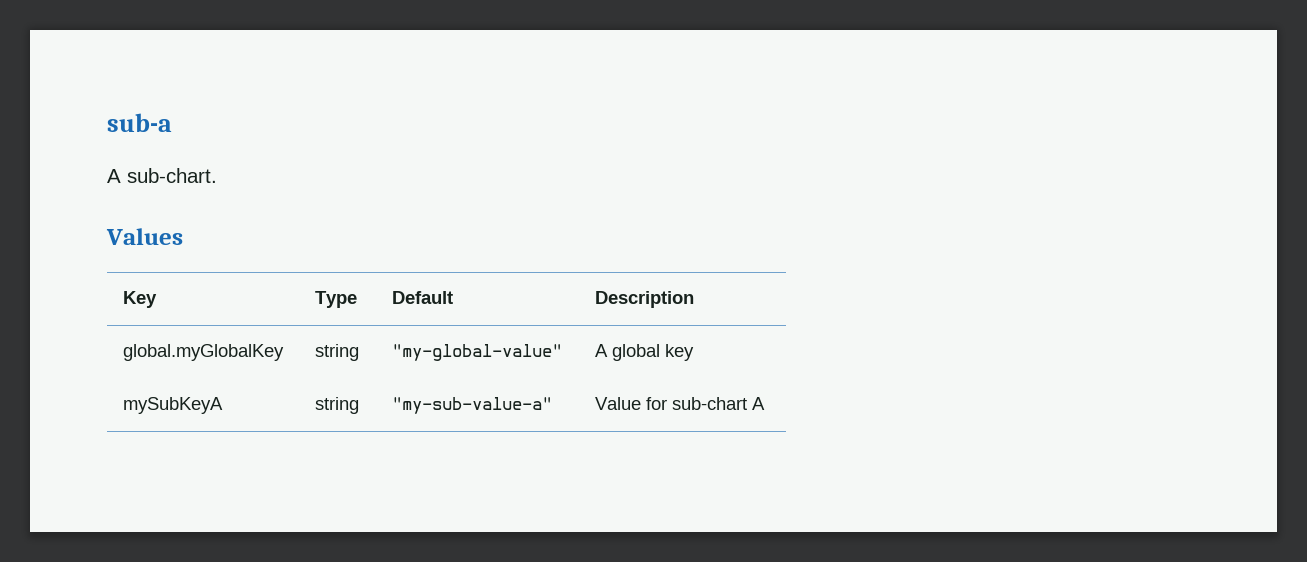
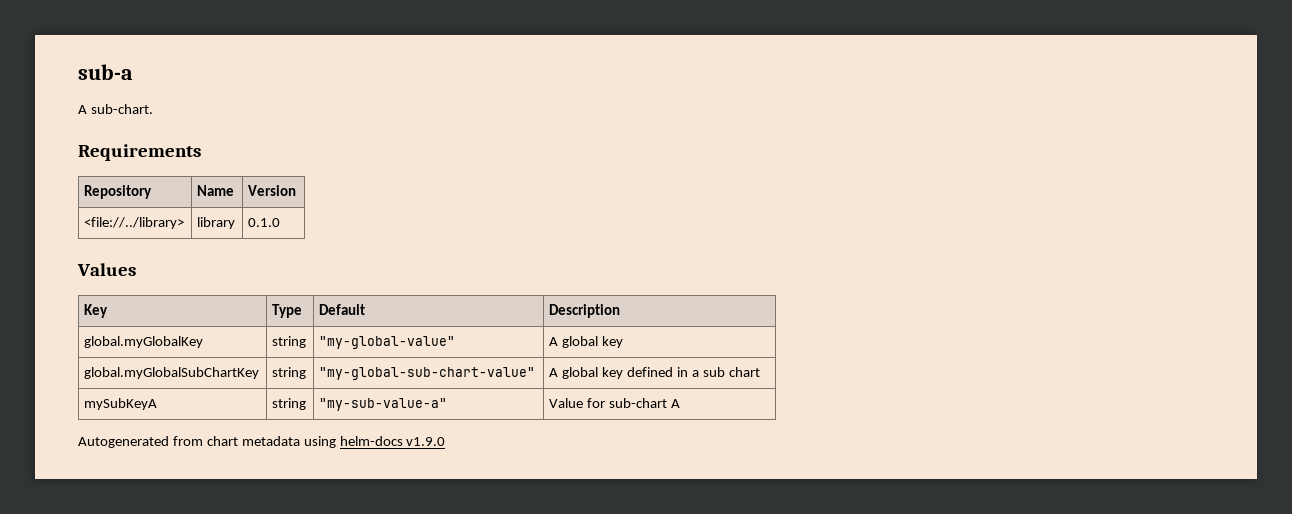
+ Requirements
+ Repository | Name | Version
+ <file://../library> | library | 0.1.0
+ global.myGlobalSubChartKey | string | "my-global-sub-chart-value" | A global key defined in a sub chart
+ Autogenerated from chart metadata using helm-docs v1.9.0

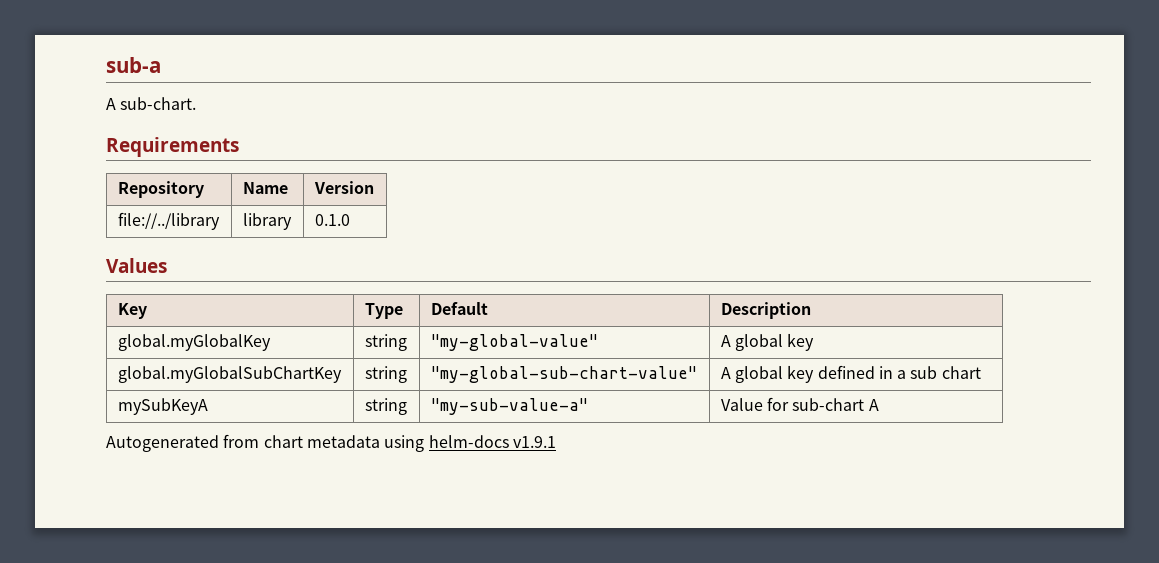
- <file://../library> | library | 0.1.0
+ file://../library | library | 0.1.0
- Autogenerated from chart metadata using helm-docs v1.9.0
+ Autogenerated from chart metadata using helm-docs v1.9.1

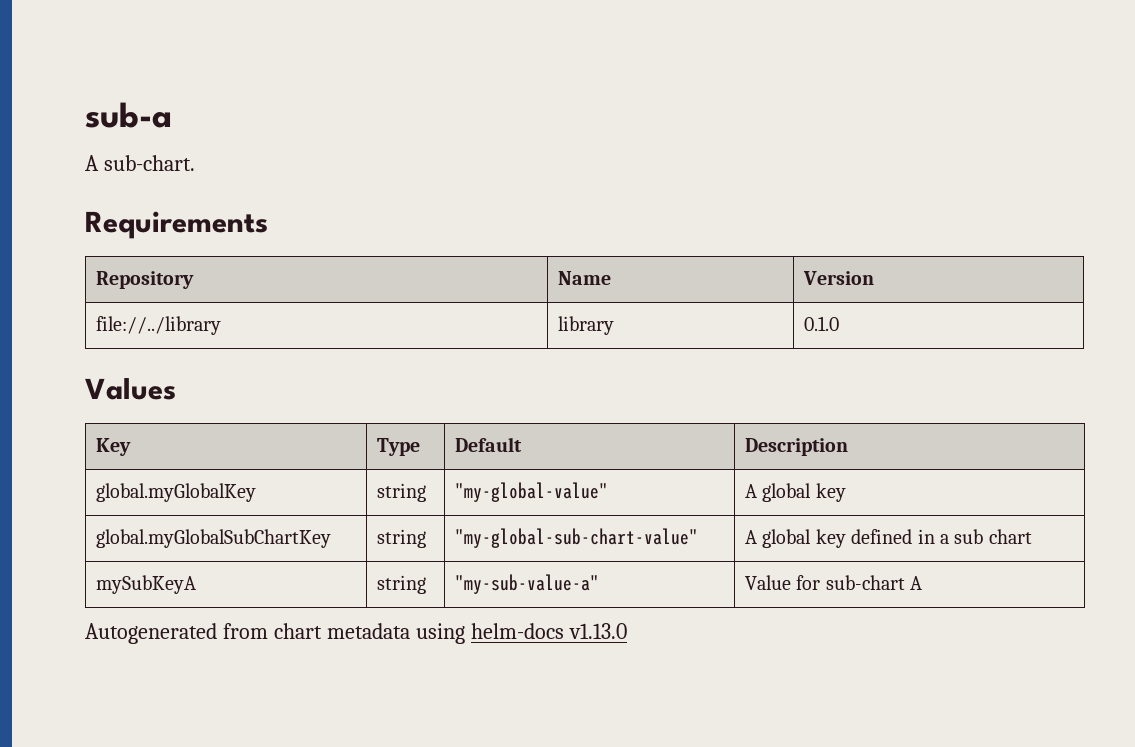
- Autogenerated from chart metadata using helm-docs v1.9.1
+ Autogenerated from chart metadata using helm-docs v1.13.0

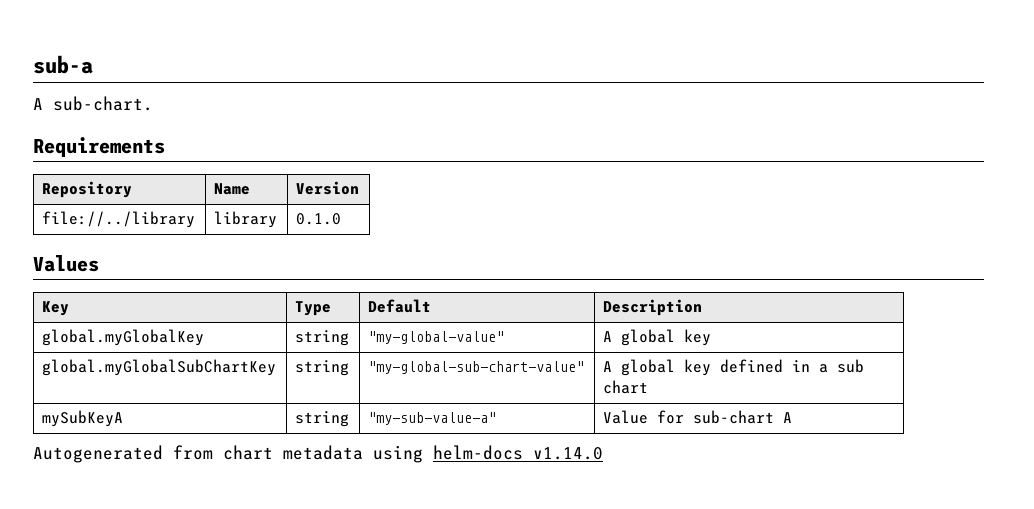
- Autogenerated from chart metadata using helm-docs v1.13.0
+ Autogenerated from chart metadata using helm-docs v1.14.0

